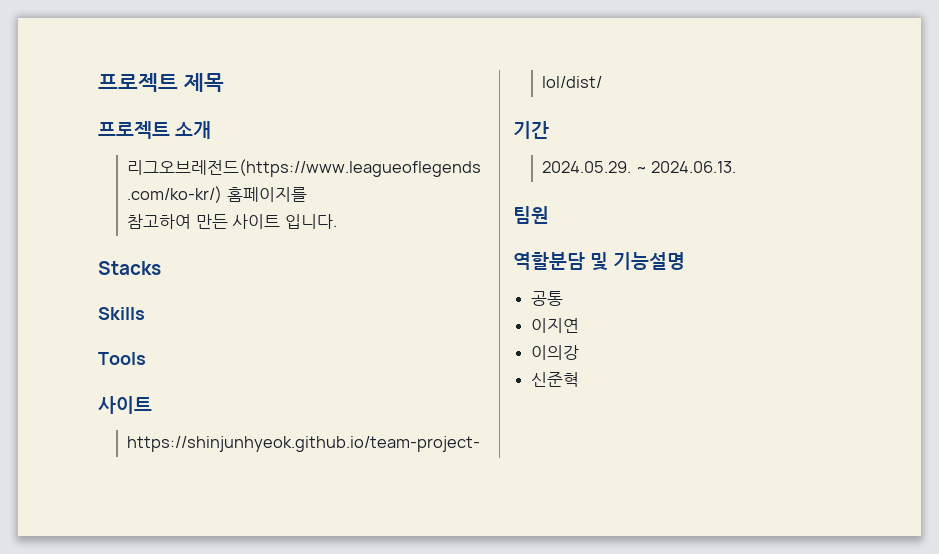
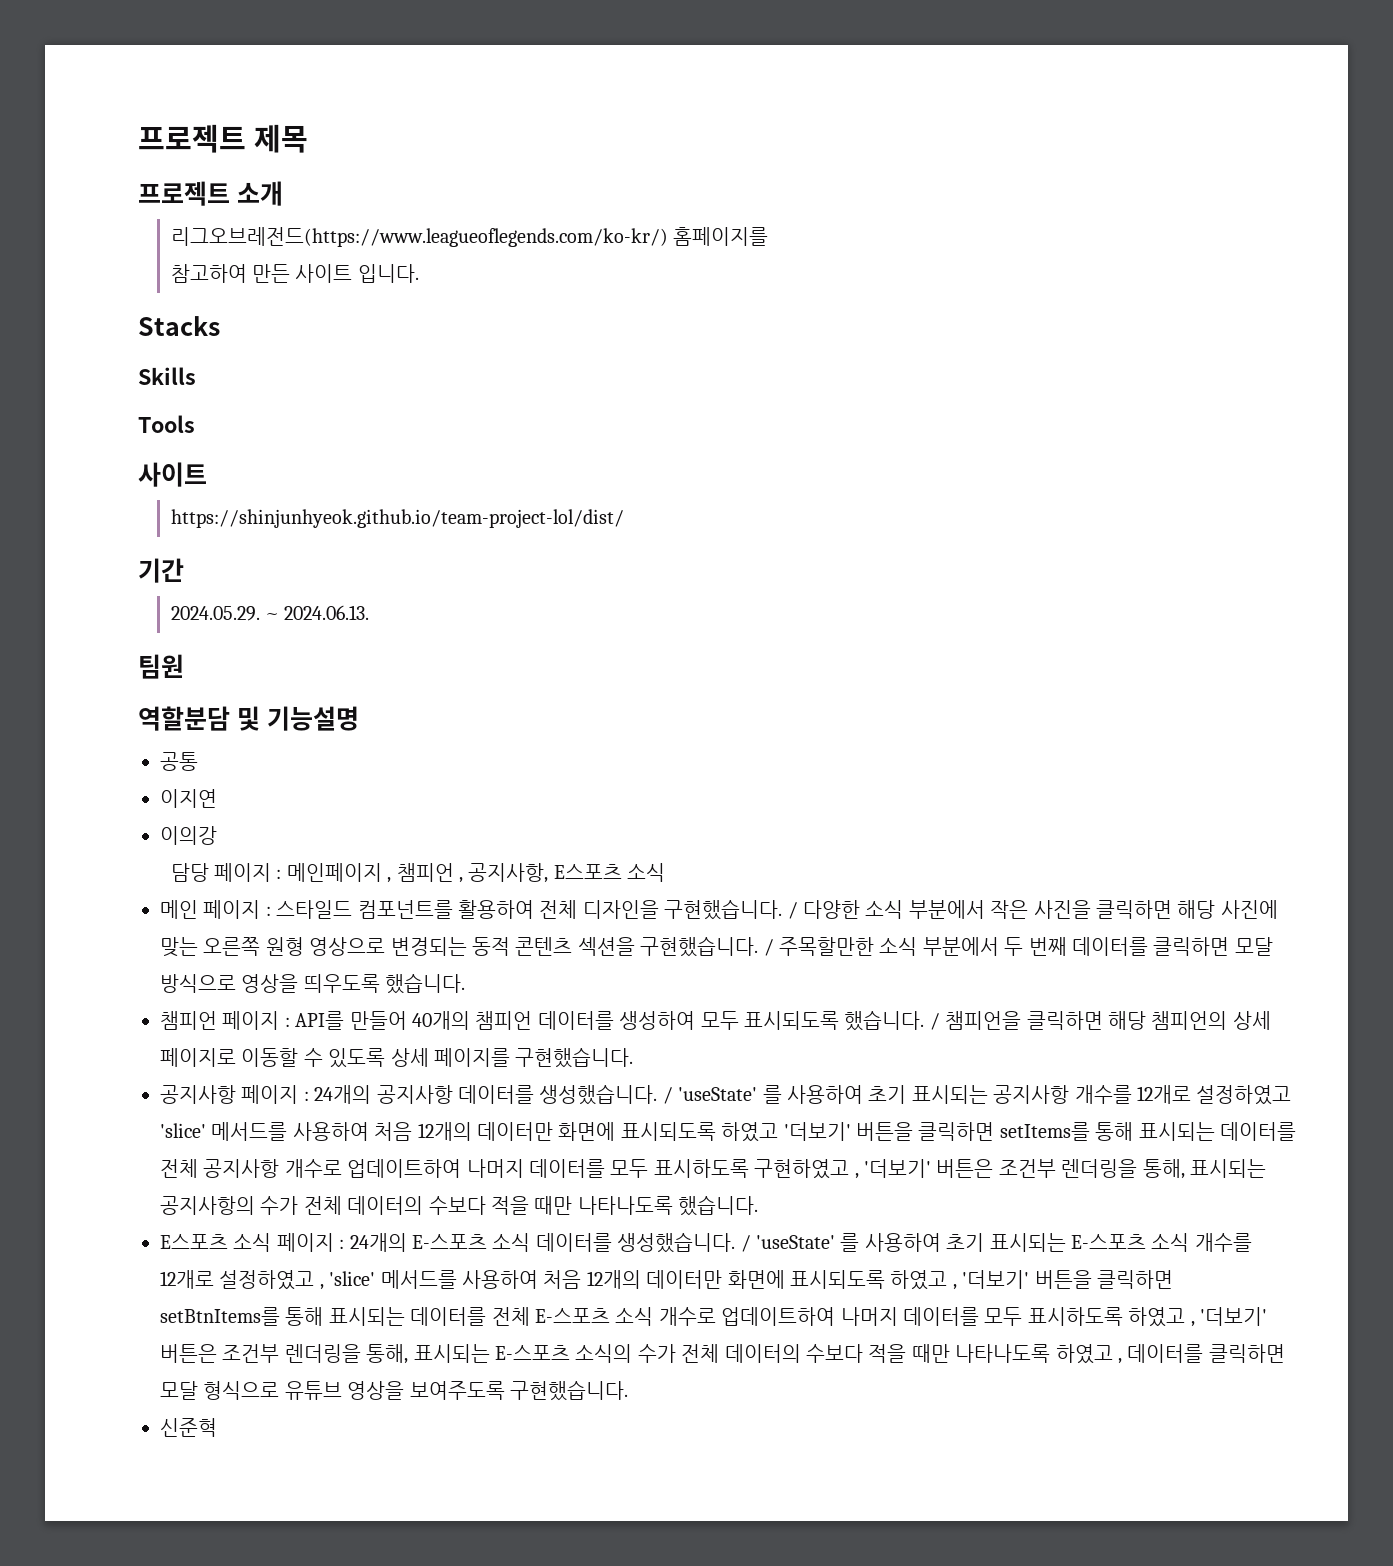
+ 담당 페이지 : 메인페이지 , 챔피언 , 공지사항, E스포츠 소식
+ 메인 페이지 : 스타일드 컴포넌트를 활용하여 전체 디자인을 구현했습니다. / 다양한 소식 부분에서 작은 사진을 클릭하면 해당 사진에 맞는 오른쪽 원형 영상으로 변경되는 동적 콘텐츠 섹션을 구현했습니다. / 주목할만한 소식 부분에서 두 번째 데이터를 클릭하면 모달 방식으로 영상을 띄우도록 했습니다.
+ 챔피언 페이지 : API를 만들어 40개의 챔피언 데이터를 생성하여 모두 표시되도록 했습니다. / 챔피언을 클릭하면 해당 챔피언의 상세 페이지로 이동할 수 있도록 상세 페이지를 구현했습니다.
+ 공지사항 페이지 : 24개의 공지사항 데이터를 생성했습니다. / 'useState' 를 사용하여 초기 표시되는 공지사항 개수를 12개로 설정하였고 'slice' 메서드를 사용하여 처음 12개의 데이터만 화면에 표시되도록 하였고 '더보기' 버튼을 클릭하면 setItems를 통해 표시되는 데이터를 전체 공지사항 개수로 업데이트하여 나머지 데이터를 모두 표시하도록 구현하였고 , '더보기' 버튼은 조건부 렌더링을 통해, 표시되는 공지사항의 수가 전체 데이터의 수보다 적을 때만 나타나도록 했습니다.
+ E스포츠 소식 페이지 : 24개의 E-스포츠 소식 데이터를 생성했습니다. / 'useState' 를 사용하여 초기 표시되는 E-스포츠 소식 개수를 12개로 설정하였고 , 'slice' 메서드를 사용하여 처음 12개의 데이터만 화면에 표시되도록 하였고 , '더보기' 버튼을 클릭하면 setBtnItems를 통해 표시되는 데이터를 전체 E-스포츠 소식 개수로 업데이트하여 나머지 데이터를 모두 표시하도록 하였고 , '더보기' 버튼은 조건부 렌더링을 통해, 표시되는 E-스포츠 소식의 수가 전체 데이터의 수보다 적을 때만 나타나도록 하였고 , 데이터를 클릭하면 모달 형식으로 유튜브 영상을 보여주도록 구현했습니다.

